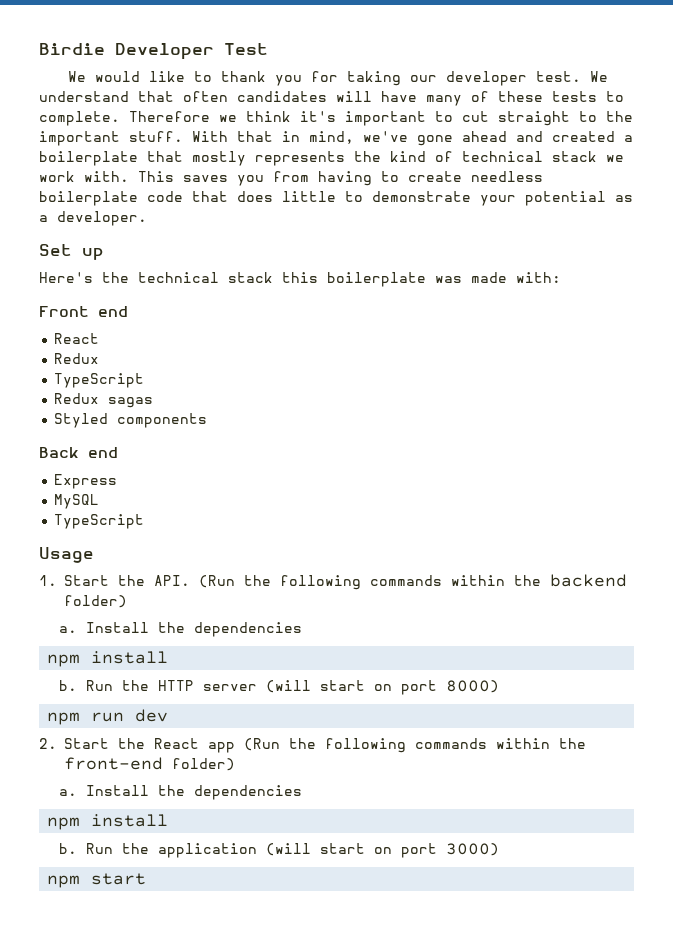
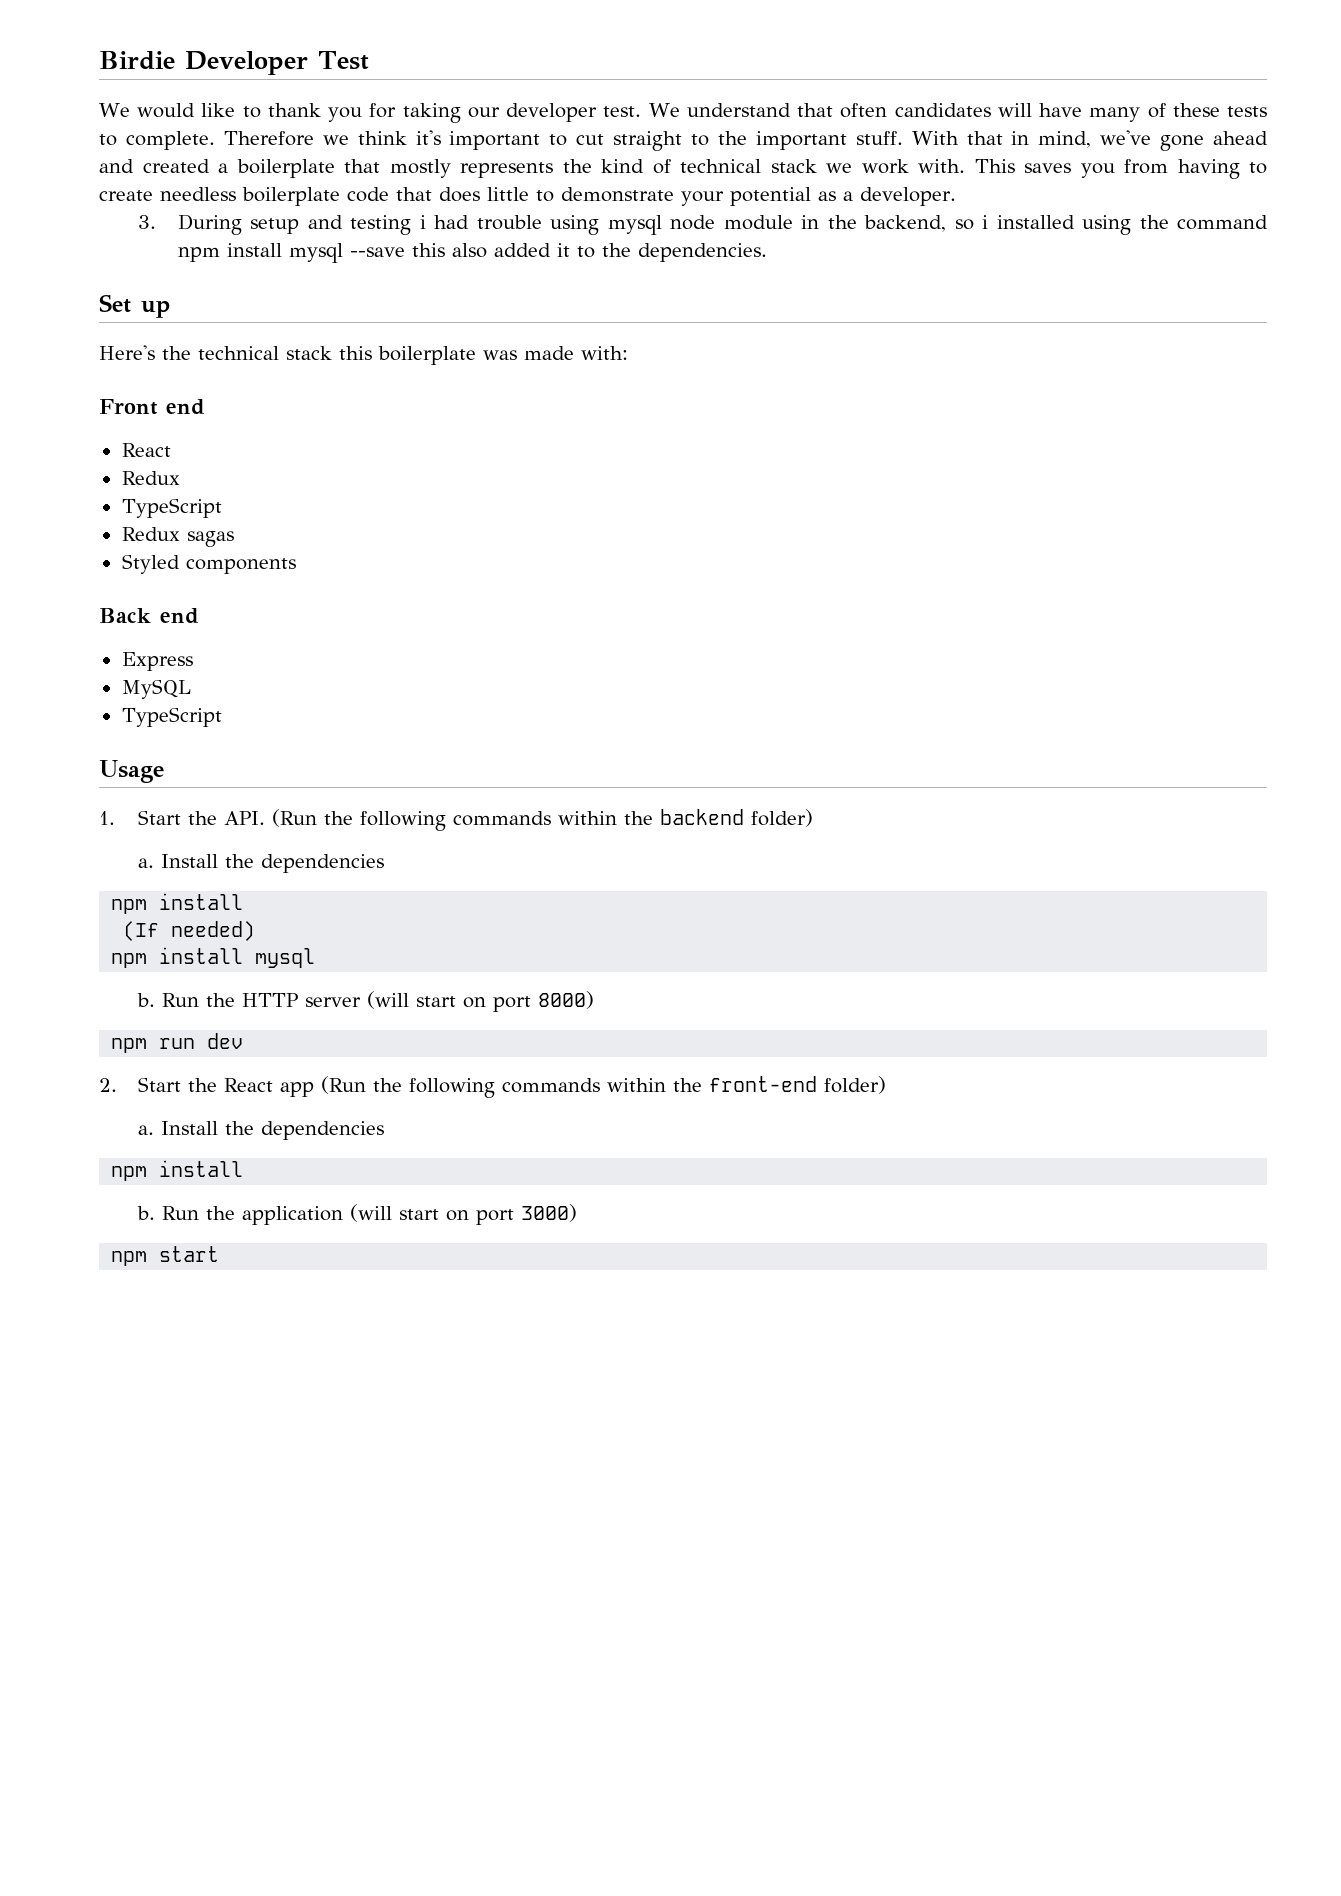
+ 3. During setup and testing i had trouble using mysql node module in the backend, so i installed using the command npm install mysql --save this also added it to the dependencies.
+ (If needed)
+ npm install mysql

